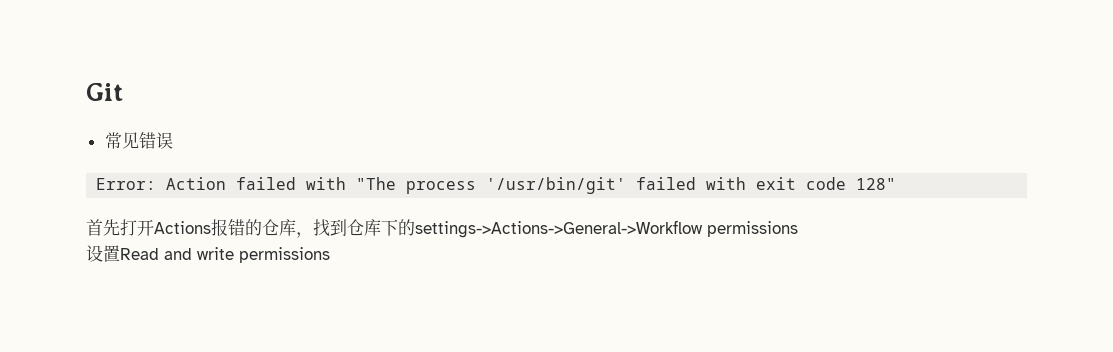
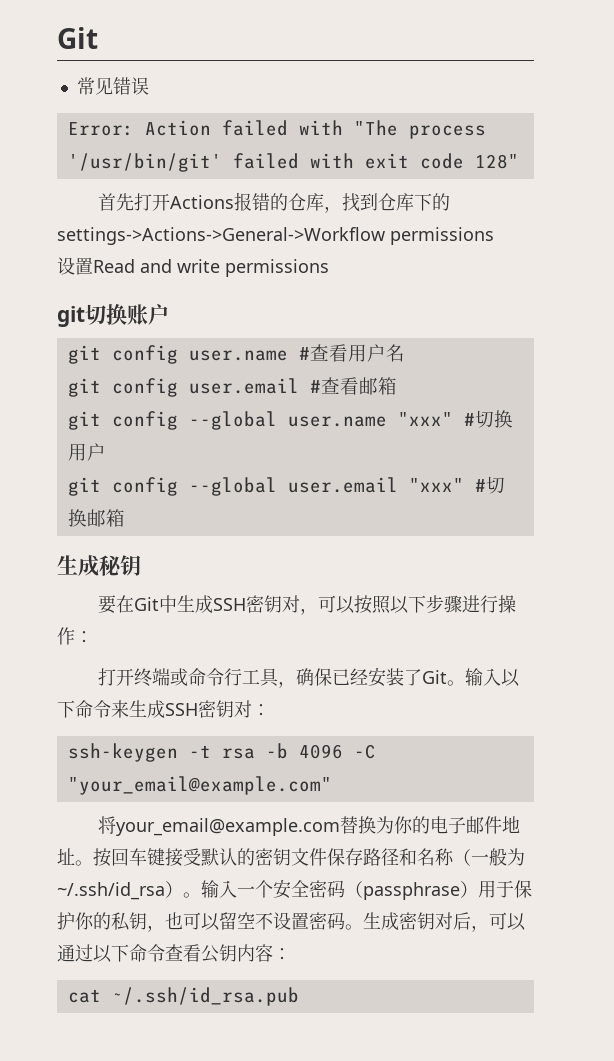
+ git切换账户
+ git config user.name #查看用户名
+ git config user.email #查看邮箱
+ git config --global user.name "xxx" #切换用户
+ git config --global user.email "xxx" #切换邮箱
+ 生成秘钥
+ 要在Git中生成SSH密钥对，可以按照以下步骤进行操作：
+ 打开终端或命令行工具，确保已经安装了Git。输入以下命令来生成SSH密钥对：
+ ssh-keygen -t rsa -b 4096 -C "your_email@example.com"
+ 将your_email@example.com替换为你的电子邮件地址。按回车键接受默认的密钥文件保存路径和名称（一般为~/.ssh/id_rsa）。输入一个安全密码（passphrase）用于保护你的私钥，也可以留空不设置密码。生成密钥对后，可以通过以下命令查看公钥内容：
+ cat ~/.ssh/id_rsa.pub

